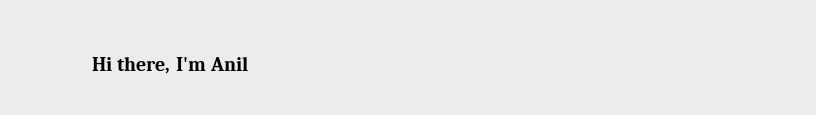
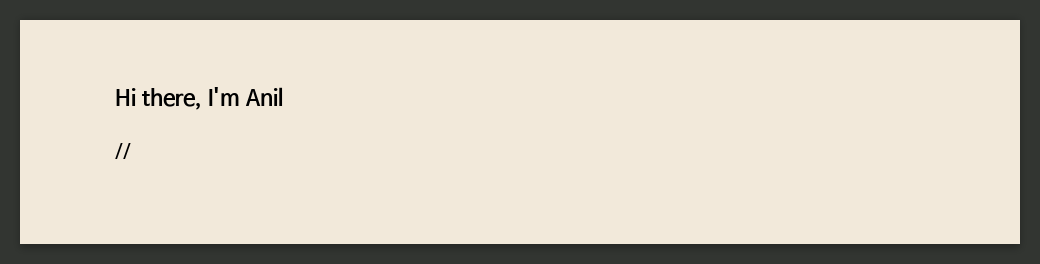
  Hi there, I'm Anil
+ //

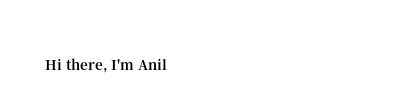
  Hi there, I'm Anil
- //

